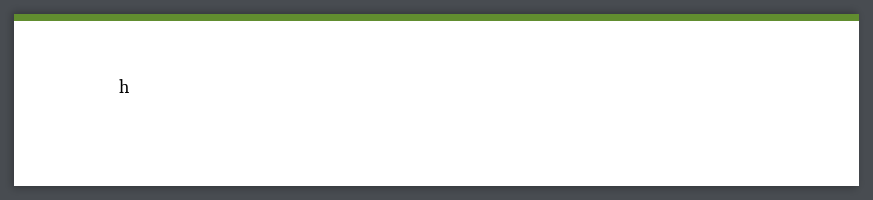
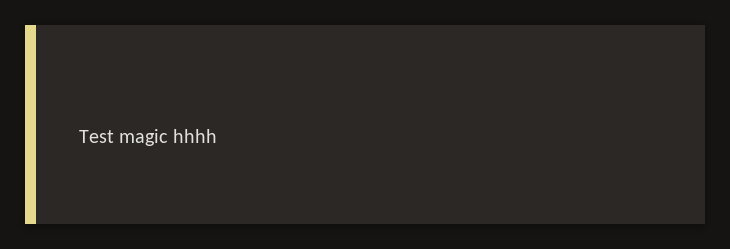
- h
+ Test magic hhhh

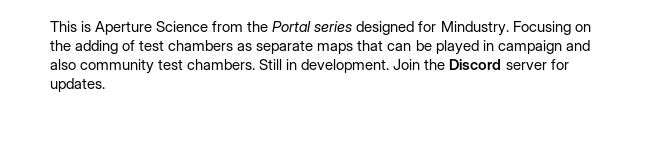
- Test magic hhhh
+ This is Aperture Science from the Portal series designed for Mindustry. Focusing on the adding of test chambers as separate maps that can be played in campaign and also community test chambers. Still in development. Join the Discord server for updates.

